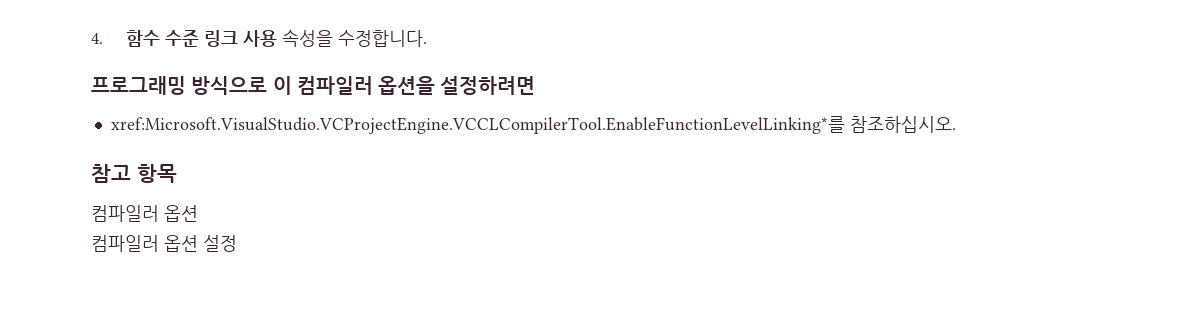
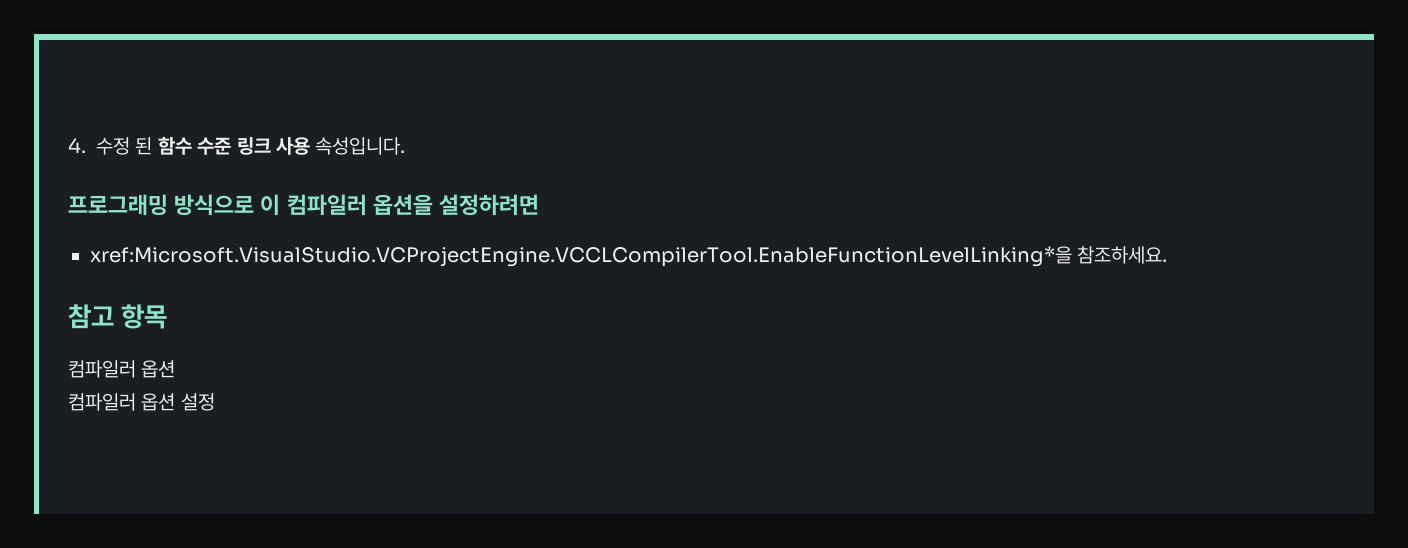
- 4. 함수 수준 링크 사용 속성을 수정합니다.
+ 4. 수정 된 함수 수준 링크 사용 속성입니다.
- xref:Microsoft.VisualStudio.VCProjectEngine.VCCLCompilerTool.EnableFunctionLevelLinking*를 참조하십시오.
+ xref:Microsoft.VisualStudio.VCProjectEngine.VCCLCompilerTool.EnableFunctionLevelLinking*을 참조하세요.

